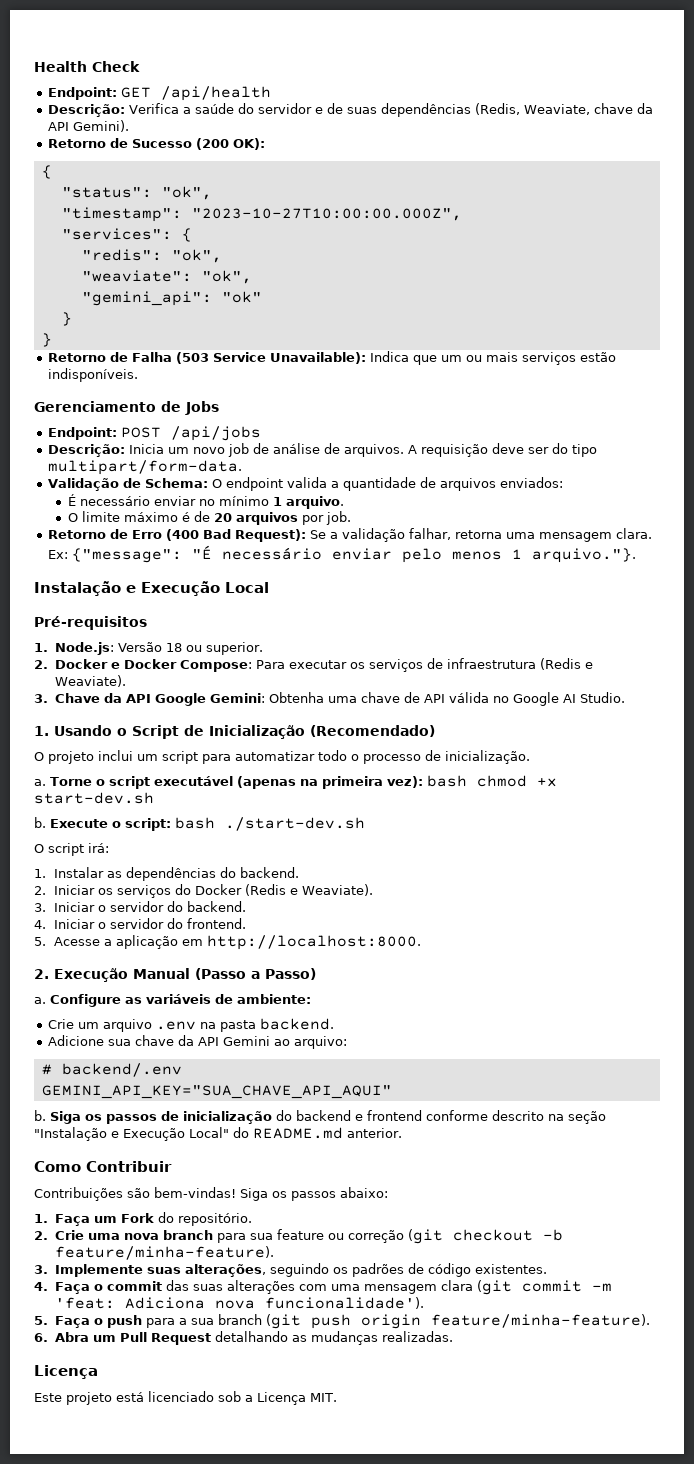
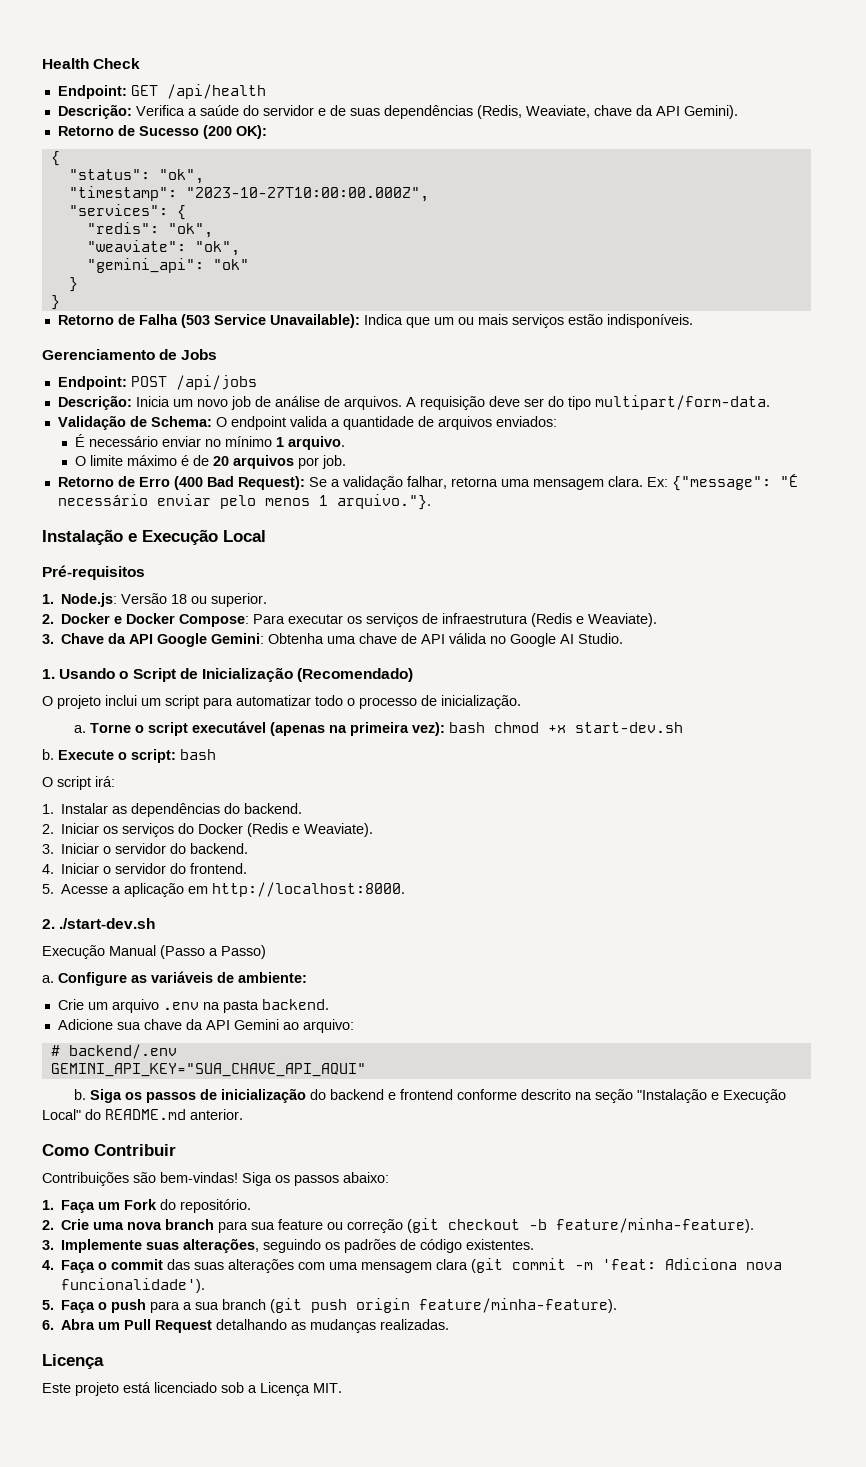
- Execute o script: bash ./start-dev.sh
+ Execute o script: bash
- 2. Execução Manual (Passo a Passo)
+ 2. ./start-dev.sh
+ Execução Manual (Passo a Passo)

